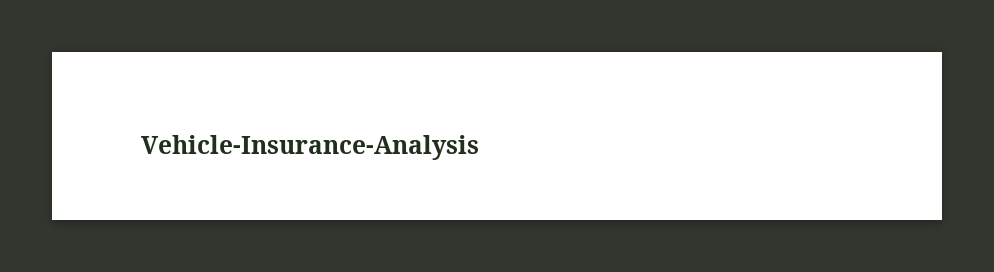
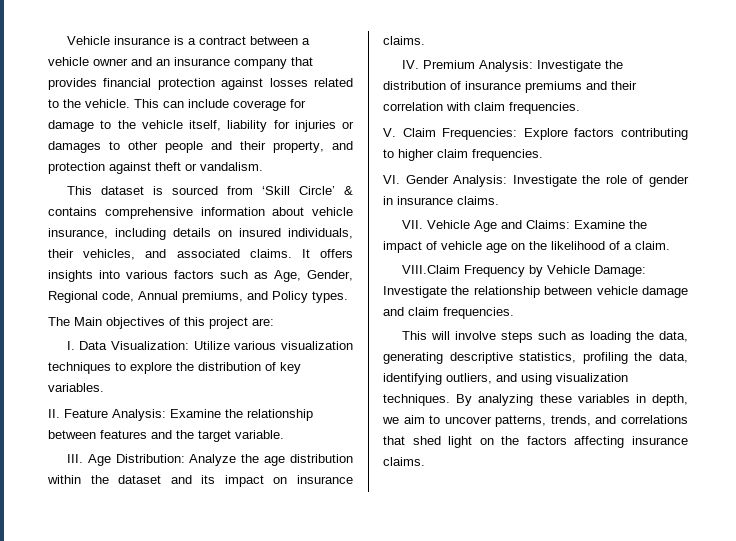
- Vehicle-Insurance-Analysis
+ Vehicle insurance is a contract between a vehicle owner and an insurance company that provides financial protection against losses related to the vehicle. This can include coverage for damage to the vehicle itself, liability for injuries or damages to other people and their property, and protection against theft or vandalism.
+ This dataset is sourced from ‘Skill Circle’ & contains comprehensive information about vehicle insurance, including details on insured individuals, their vehicles, and associated claims. It offers insights into various factors such as Age, Gender, Regional code, Annual premiums, and Policy types.
+ The Main objectives of this project are:
+ I. Data Visualization: Utilize various visualization techniques to explore the distribution of key variables.
+ II. Feature Analysis: Examine the relationship between features and the target variable.
+ III. Age Distribution: Analyze the age distribution within the dataset and its impact on insurance claims.
+ IV. Premium Analysis: Investigate the distribution of insurance premiums and their correlation with claim frequencies.
+ V. Claim Frequencies: Explore factors contributing to higher claim frequencies.
+ VI. Gender Analysis: Investigate the role of gender in insurance claims.
+ VII. Vehicle Age and Claims: Examine the impact of vehicle age on the likelihood of a claim.
+ VIII.Claim Frequency by Vehicle Damage: Investigate the relationship between vehicle damage and claim frequencies.
+ This will involve steps such as loading the data, generating descriptive statistics, profiling the data, identifying outliers, and using visualization techniques. By analyzing these variables in depth, we aim to uncover patterns, trends, and correlations that shed light on the factors affecting insurance claims.

